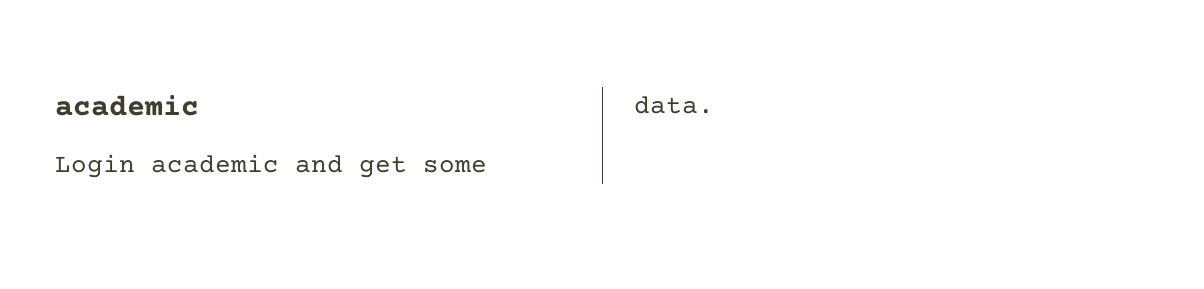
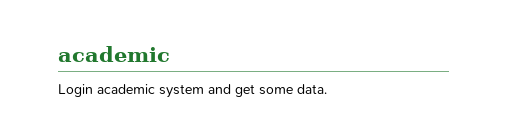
- Login academic and get some data.
+ Login academic system and get some data.

